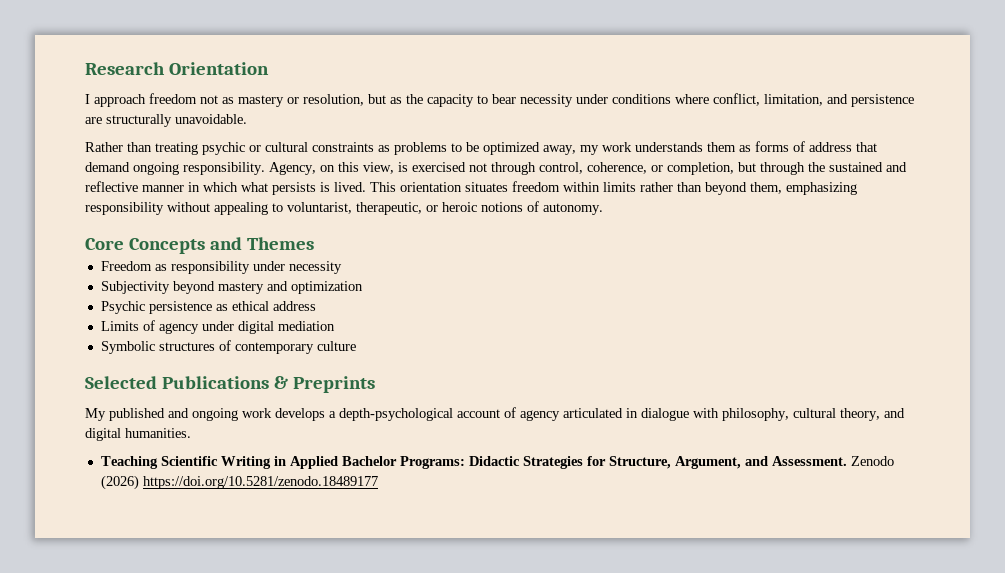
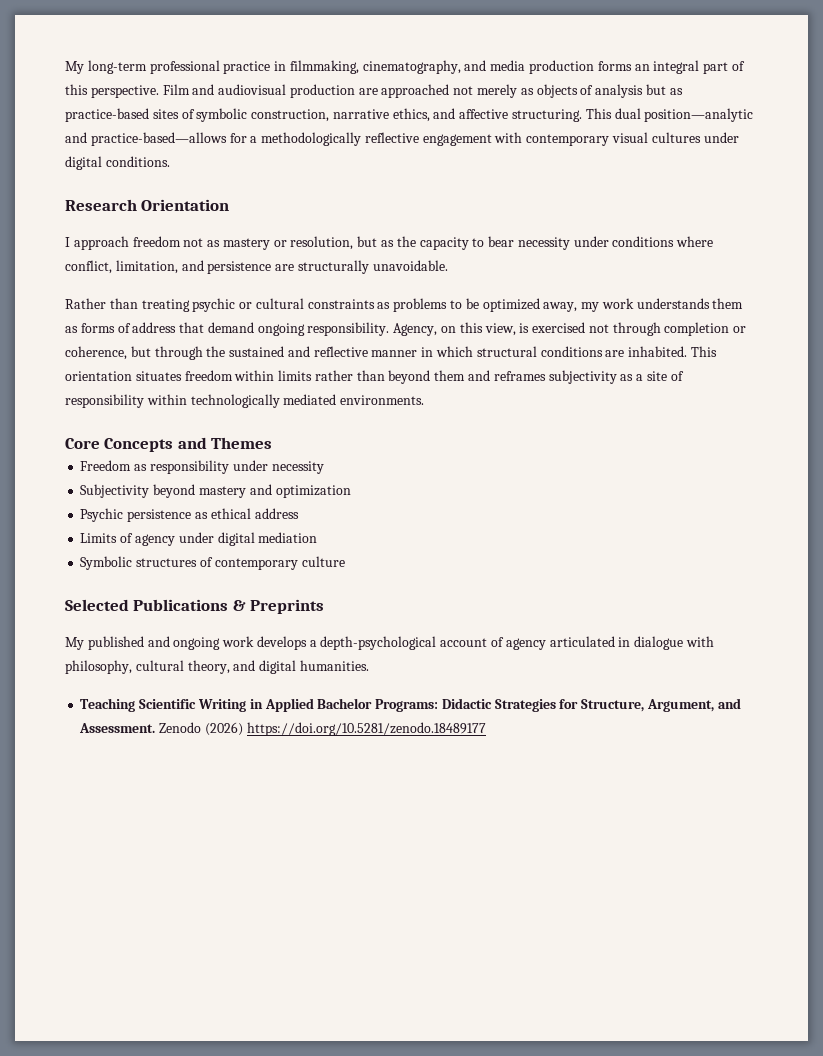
+ My long-term professional practice in filmmaking, cinematography, and media production forms an integral part of this perspective. Film and audiovisual production are approached not merely as objects of analysis but as practice-based sites of symbolic construction, narrative ethics, and affective structuring. This dual position—analytic and practice-based—allows for a methodologically reflective engagement with contemporary visual cultures under digital conditions.
- Agency, on this view, is exercised not through control, coherence, or completion, but through the sustained and reflective manner in which what persists is lived.
+ Agency, on this view, is exercised not through completion or coherence, but through the sustained and reflective manner in which structural conditions are inhabited.
- This orientation situates freedom within limits rather than beyond them, emphasizing responsibility without appealing to voluntarist, therapeutic, or heroic notions of autonomy.
+ This orientation situates freedom within limits rather than beyond them and reframes subjectivity as a site of responsibility within technologically mediated environments.

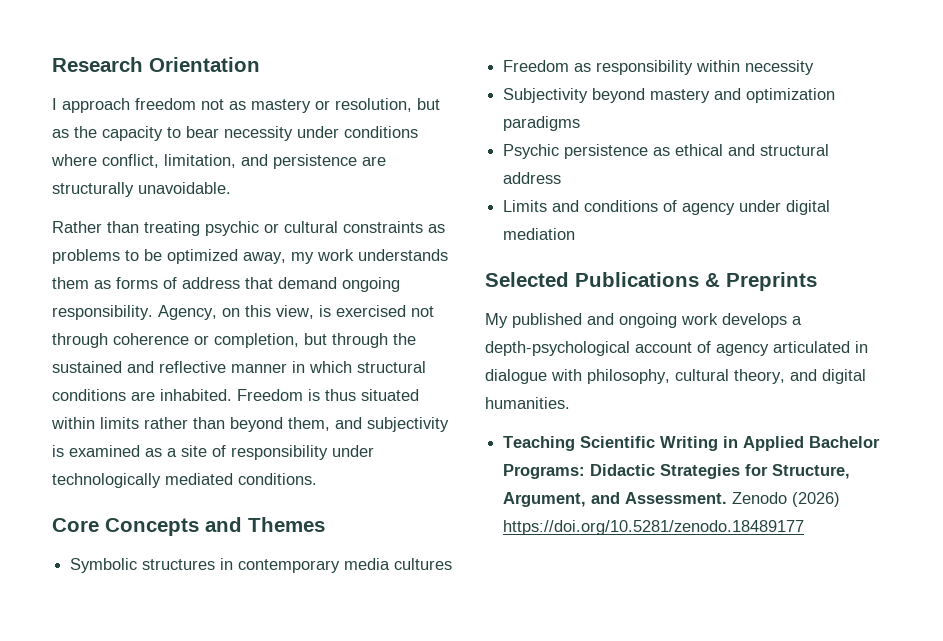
- My long-term professional practice in filmmaking, cinematography, and media production forms an integral part of this perspective. Film and audiovisual production are approached not merely as objects of analysis but as practice-based sites of symbolic construction, narrative ethics, and affective structuring. This dual position—analytic and practice-based—allows for a methodologically reflective engagement with contemporary visual cultures under digital conditions.
- Agency, on this view, is exercised not through completion or coherence, but through the sustained and reflective manner in which structural conditions are inhabited.
+ Agency, on this view, is exercised not through coherence or completion, but through the sustained and reflective manner in which structural conditions are inhabited.
- This orientation situates freedom within limits rather than beyond them and reframes subjectivity as a site of responsibility within technologically mediated environments.
+ Freedom is thus situated within limits rather than beyond them, and subjectivity is examined as a site of responsibility under technologically mediated conditions.
+ Symbolic structures in contemporary media cultures
- Freedom as responsibility under necessity
+ Freedom as responsibility within necessity
- Subjectivity beyond mastery and optimization
+ Subjectivity beyond mastery and optimization paradigms
- Psychic persistence as ethical address
+ Psychic persistence as ethical and structural address
- Limits of agency under digital mediation
+ Limits and conditions of agency under digital mediation
- Symbolic structures of contemporary culture

